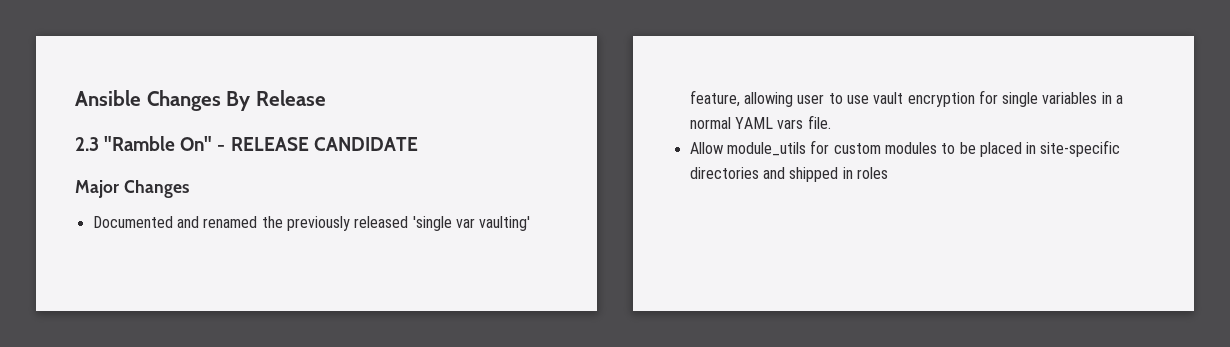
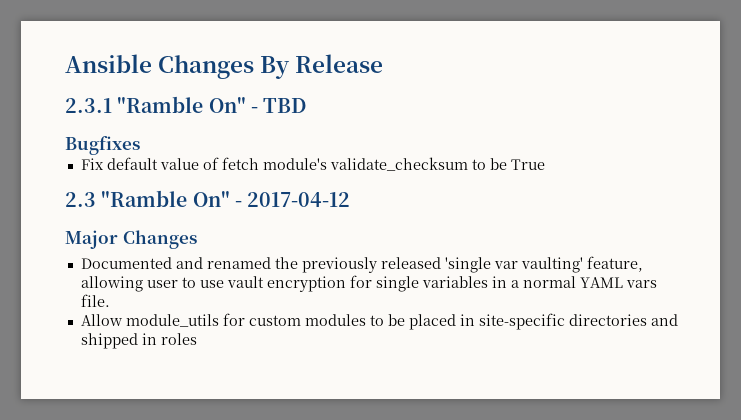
+ 2.3.1 "Ramble On" - TBD
+ Bugfixes
+ Fix default value of fetch module's validate_checksum to be True
- 2.3 "Ramble On" - RELEASE CANDIDATE
+ 2.3 "Ramble On" - 2017-04-12

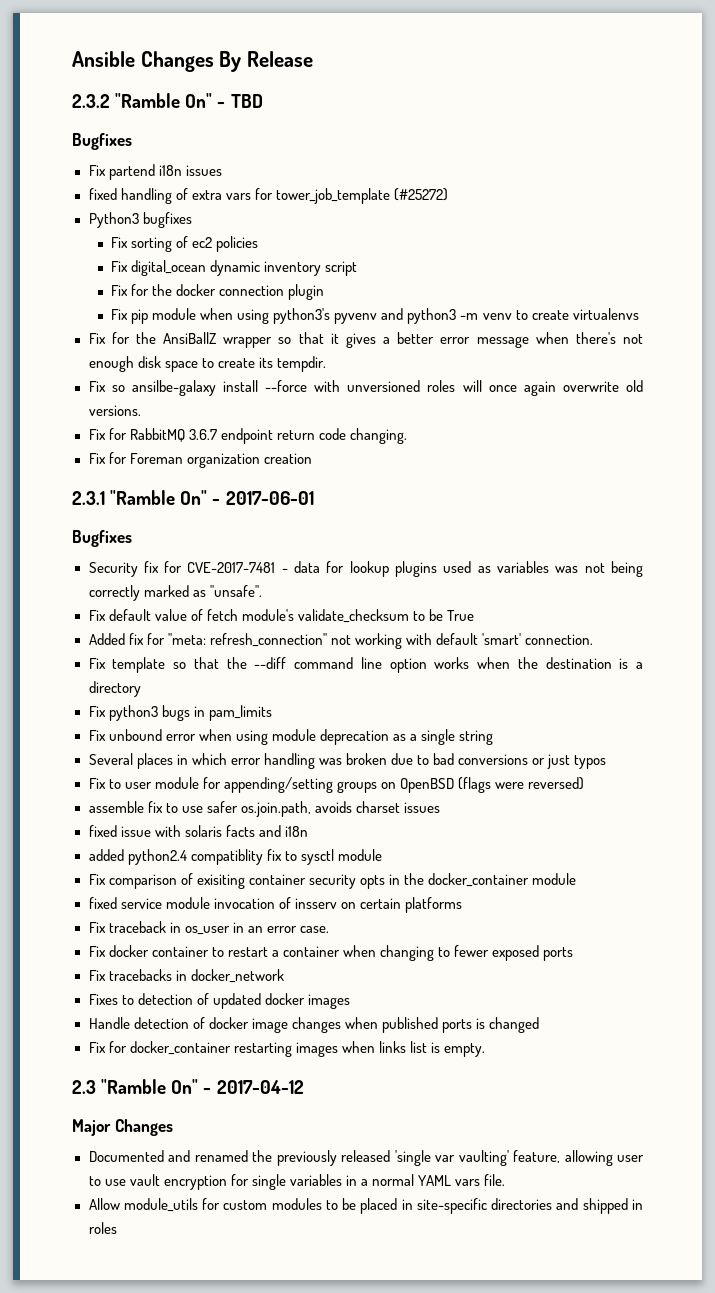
- 2.3.1 "Ramble On" - TBD
+ 2.3.2 "Ramble On" - TBD
+ Fix partend i18n issues
+ fixed handling of extra vars for tower_job_template (#25272)
+ Python3 bugfixes
+ Fix sorting of ec2 policies
+ Fix digital_ocean dynamic inventory script
+ Fix for the docker connection plugin
+ Fix pip module when using python3's pyvenv and python3 -m venv to create virtualenvs
+ Fix for the AnsiBallZ wrapper so that it gives a better error message when there's not enough disk space to create its tempdir.
+ Fix so ansilbe-galaxy install --force with unversioned roles will once again overwrite old versions.
+ Fix for RabbitMQ 3.6.7 endpoint return code changing.
+ Fix for Foreman organization creation
+ 2.3.1 "Ramble On" - 2017-06-01
+ Bugfixes
+ Security fix for CVE-2017-7481 - data for lookup plugins used as variables was not being correctly marked as "unsafe".
+ Added fix for "meta: refresh_connection" not working with default 'smart' connection.
+ Fix template so that the --diff command line option works when the destination is a directory
+ Fix python3 bugs in pam_limits
+ Fix unbound error when using module deprecation as a single string
+ Several places in which error handling was broken due to bad conversions or just typos
+ Fix to user module for appending/setting groups on OpenBSD (flags were reversed)
+ assemble fix to use safer os.join.path, avoids charset issues
+ fixed issue with solaris facts and i18n
+ added python2.4 compatiblity fix to sysctl module
+ Fix comparison of exisiting container security opts in the docker_container module
+ fixed service module invocation of insserv on certain platforms
+ Fix traceback in os_user in an error case.
+ Fix docker container to restart a container when changing to fewer exposed ports
+ Fix tracebacks in docker_network
+ Fixes to detection of updated docker images
+ Handle detection of docker image changes when published ports is changed
+ Fix for docker_container restarting images when links list is empty.

